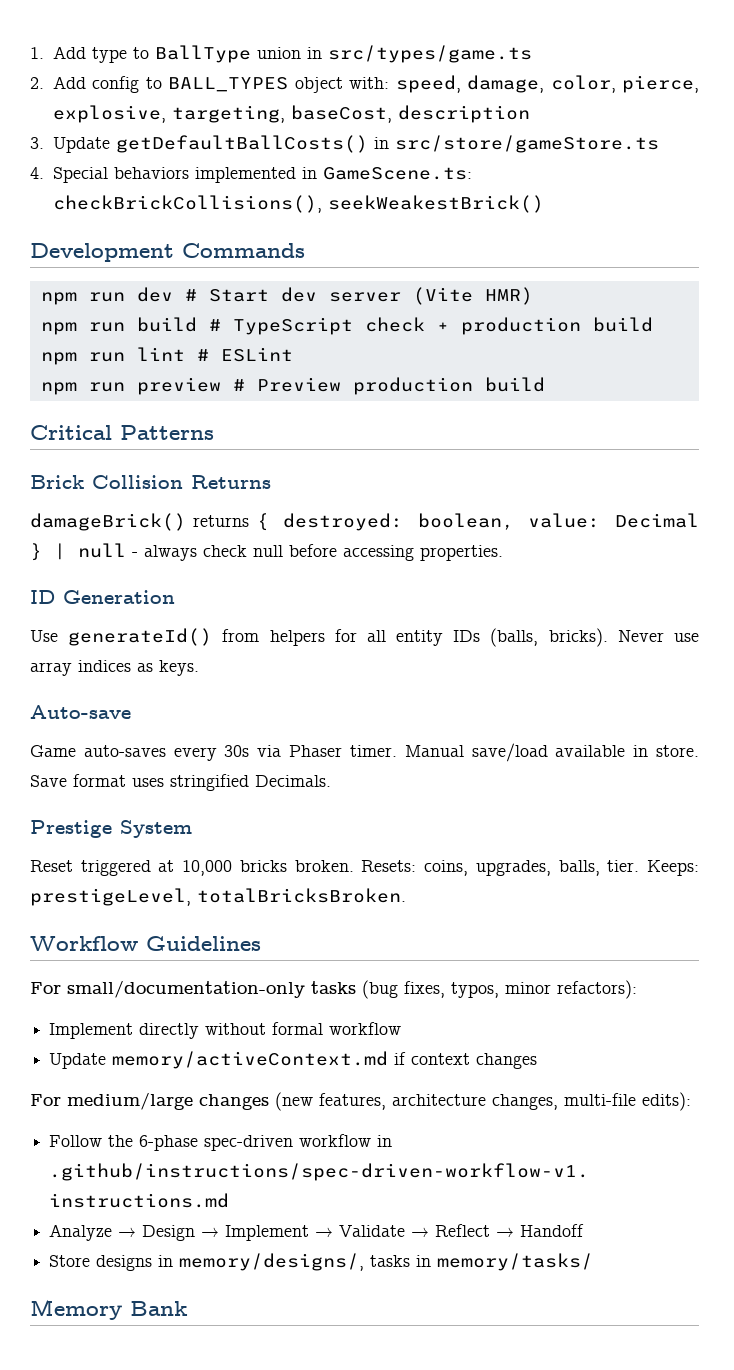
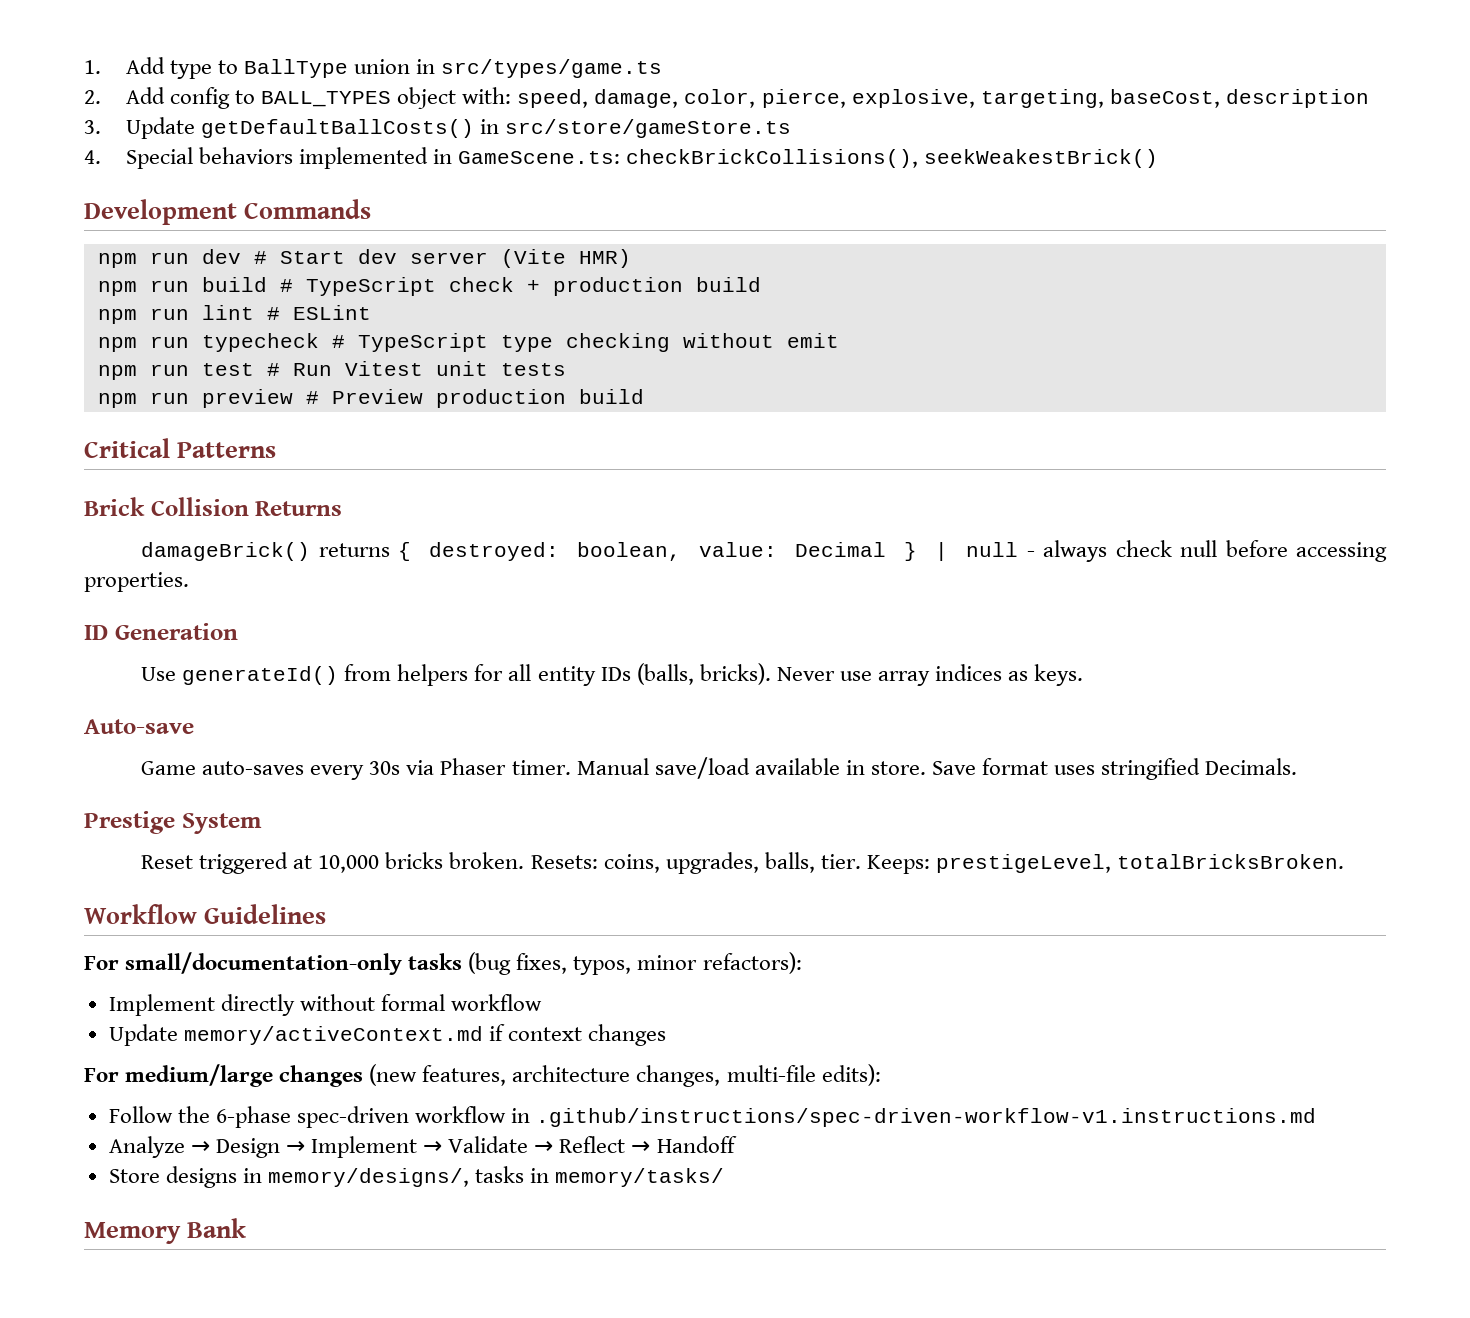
+ npm run typecheck # TypeScript type checking without emit
+ npm run test # Run Vitest unit tests

